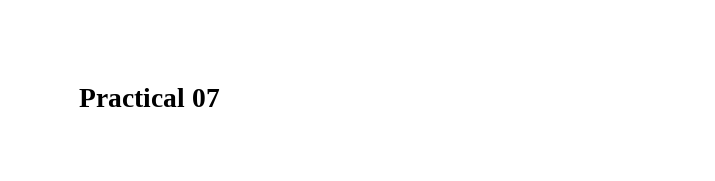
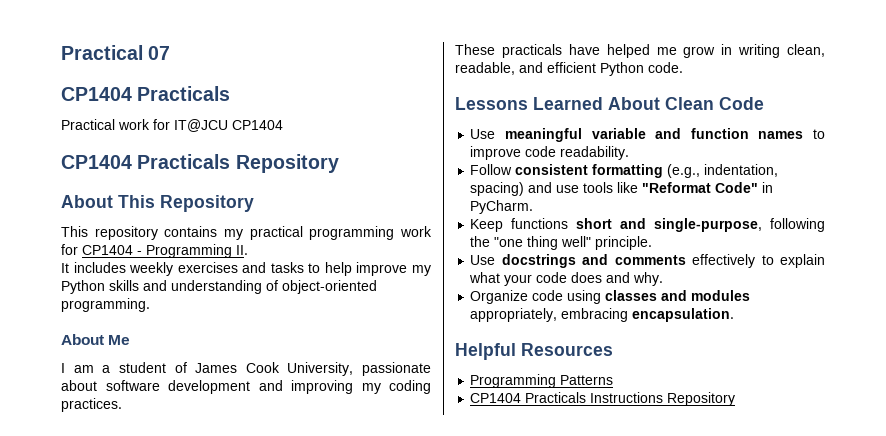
  Practical 07
+ CP1404 Practicals
+ Practical work for IT@JCU CP1404
+ CP1404 Practicals Repository
+ About This Repository
+ This repository contains my practical programming work for CP1404 - Programming II.
+ It includes weekly exercises and tasks to help improve my Python skills and understanding of object-oriented programming.
+ About Me
+ I am a student of James Cook University, passionate about software development and improving my coding practices.
+ These practicals have helped me grow in writing clean, readable, and efficient Python code.
+ Lessons Learned About Clean Code
+ Use meaningful variable and function names to improve code readability.
+ Follow consistent formatting (e.g., indentation, spacing) and use tools like "Reformat Code" in PyCharm.
+ Keep functions short and single-purpose, following the "one thing well" principle.
+ Use docstrings and comments effectively to explain what your code does and why.
+ Organize code using classes and modules appropriately, embracing encapsulation.
+ Helpful Resources
+ Programming Patterns
+ CP1404 Practicals Instructions Repository

